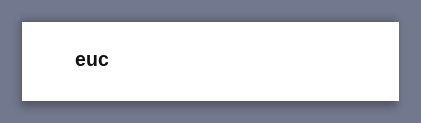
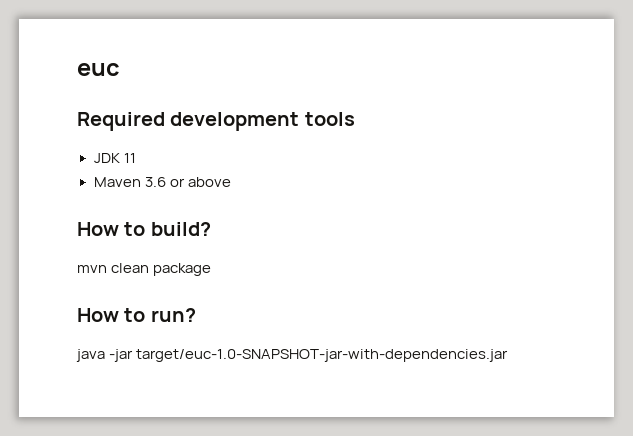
+ Required development tools
+ JDK 11
+ Maven 3.6 or above
+ How to build?
+ mvn clean package
+ How to run?
+ java -jar target/euc-1.0-SNAPSHOT-jar-with-dependencies.jar

